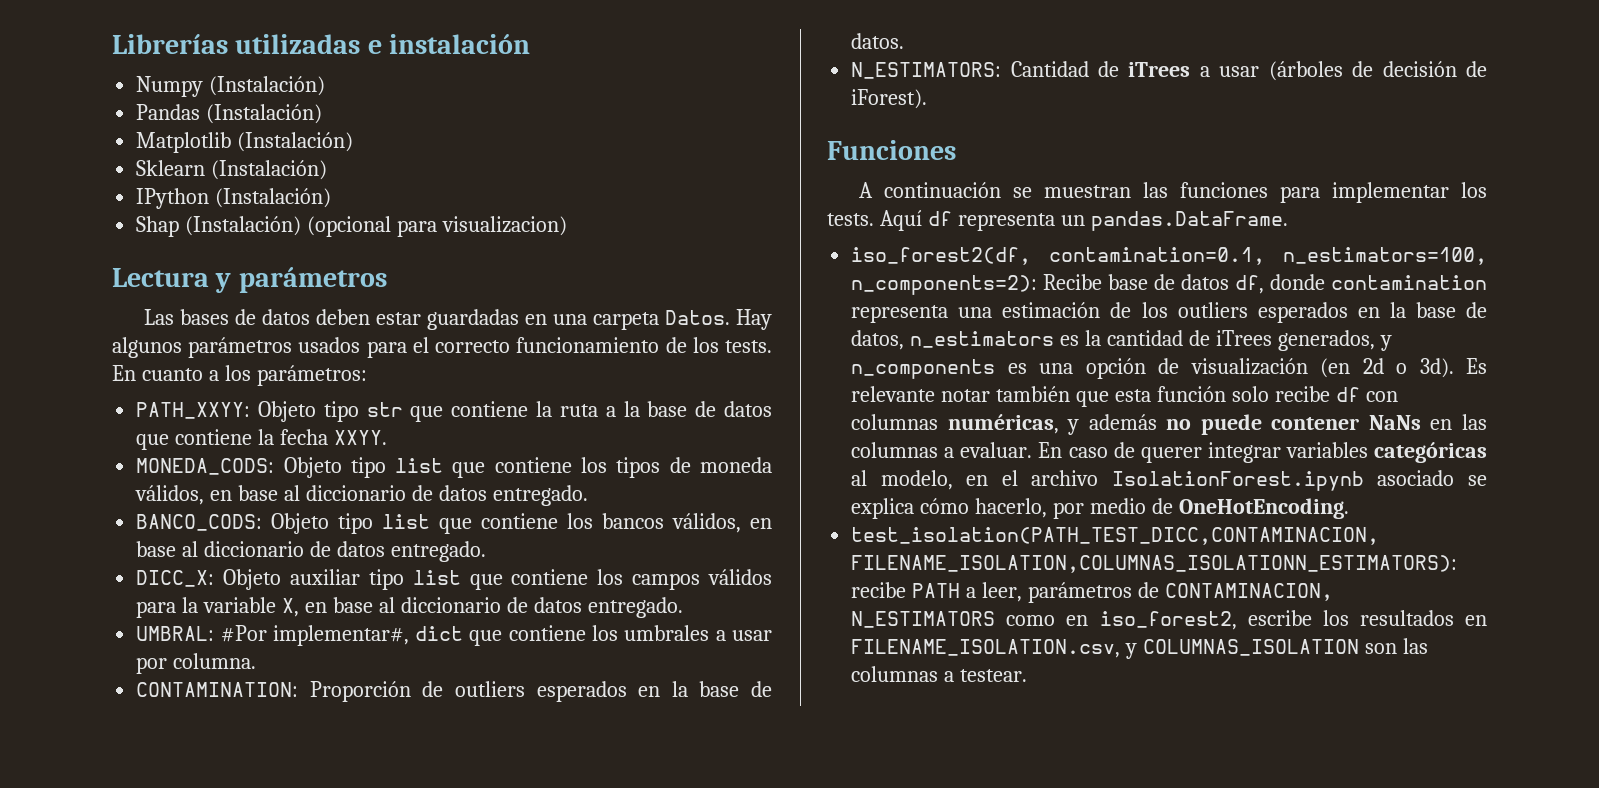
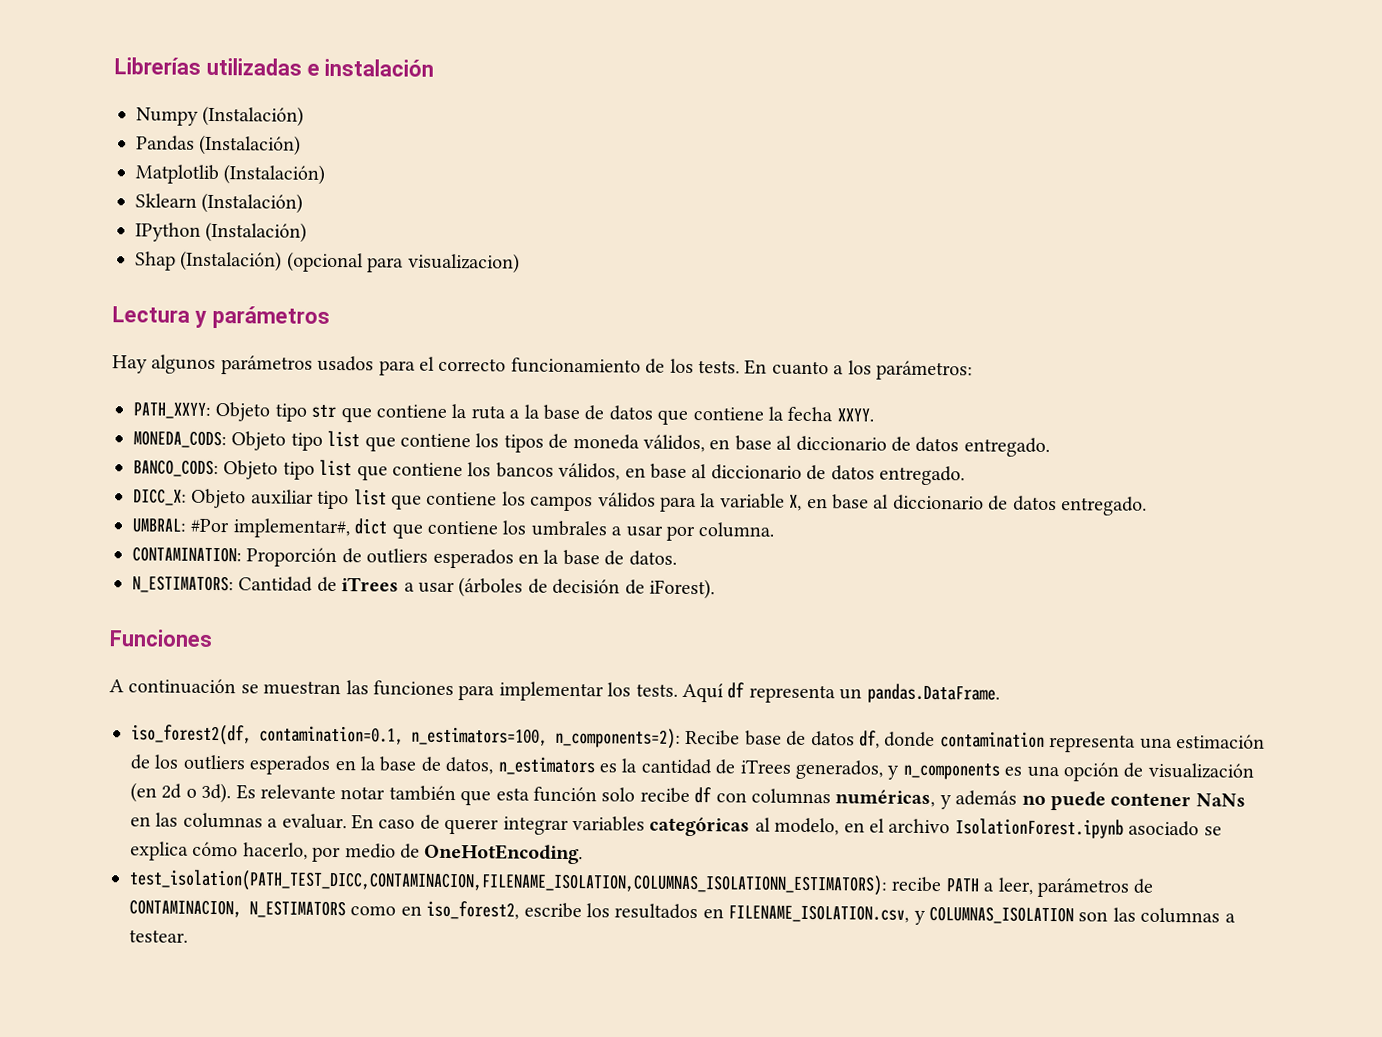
- Las bases de datos deben estar guardadas en una carpeta Datos.

